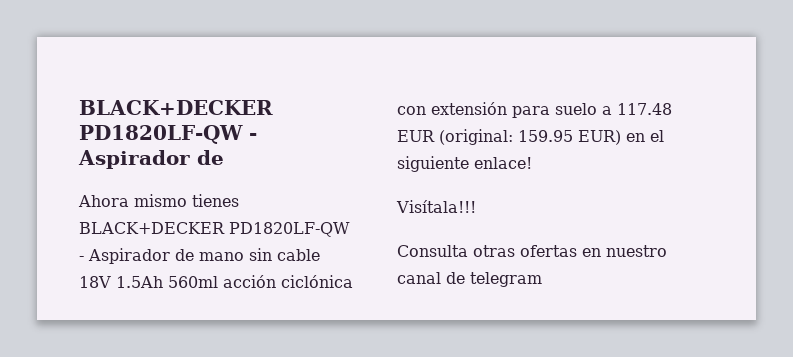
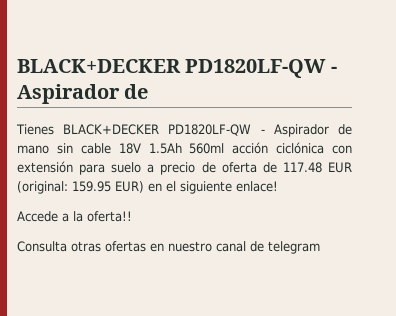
- Ahora mismo tienes BLACK+DECKER PD1820LF-QW - Aspirador de mano sin cable 18V 1.5Ah 560ml acción ciclónica con extensión para suelo a 117.48 EUR (original: 159.95 EUR) en el siguiente enlace!
+ Tienes BLACK+DECKER PD1820LF-QW - Aspirador de mano sin cable 18V 1.5Ah 560ml acción ciclónica con extensión para suelo a precio de oferta de 117.48 EUR (original: 159.95 EUR) en el siguiente enlace!
- Visítala!!!
+ Accede a la oferta!!

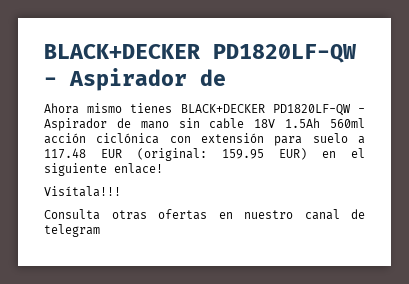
- Tienes BLACK+DECKER PD1820LF-QW - Aspirador de mano sin cable 18V 1.5Ah 560ml acción ciclónica con extensión para suelo a precio de oferta de 117.48 EUR (original: 159.95 EUR) en el siguiente enlace!
+ Ahora mismo tienes BLACK+DECKER PD1820LF-QW - Aspirador de mano sin cable 18V 1.5Ah 560ml acción ciclónica con extensión para suelo a 117.48 EUR (original: 159.95 EUR) en el siguiente enlace!
- Accede a la oferta!!
+ Visítala!!!

